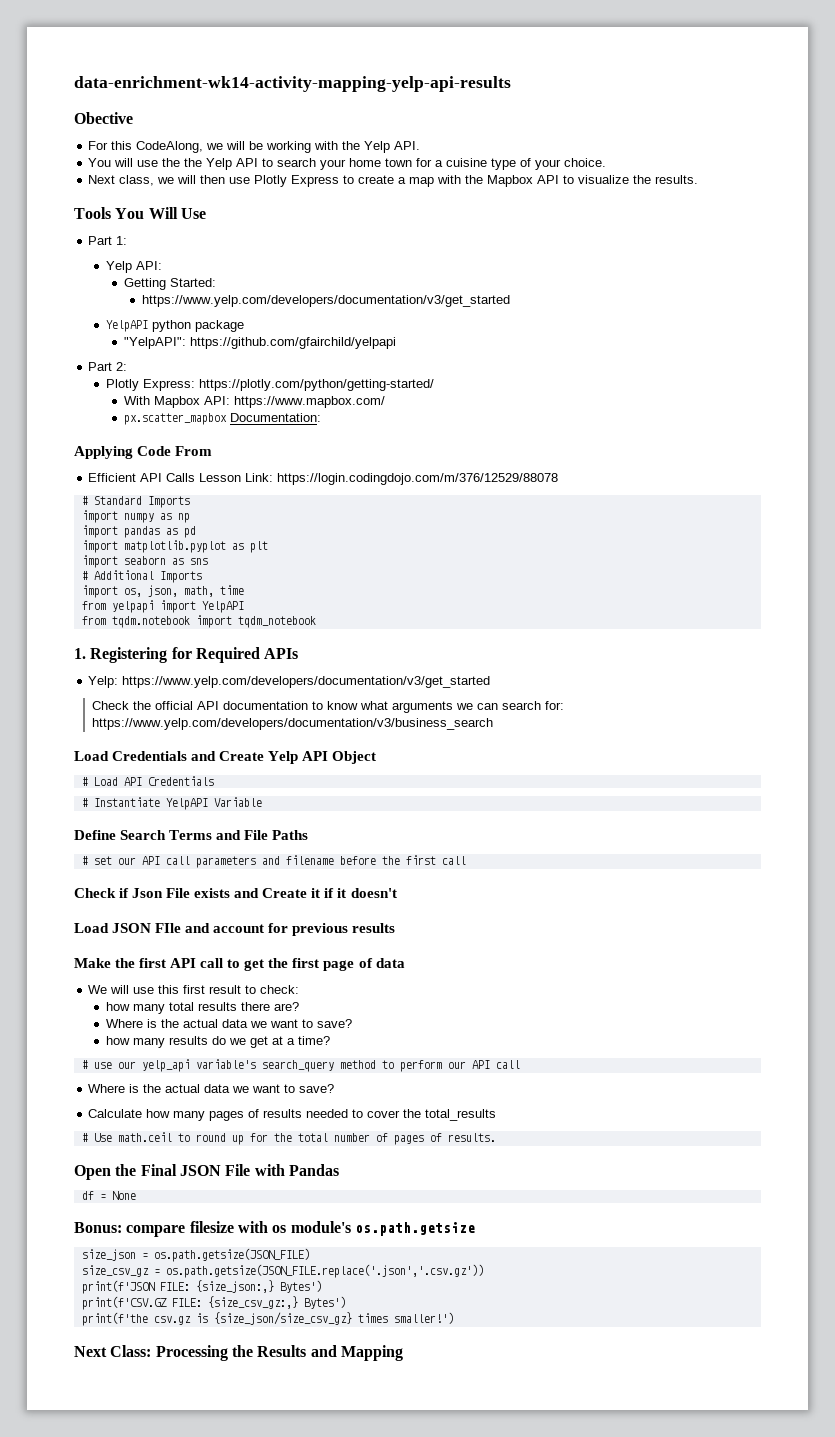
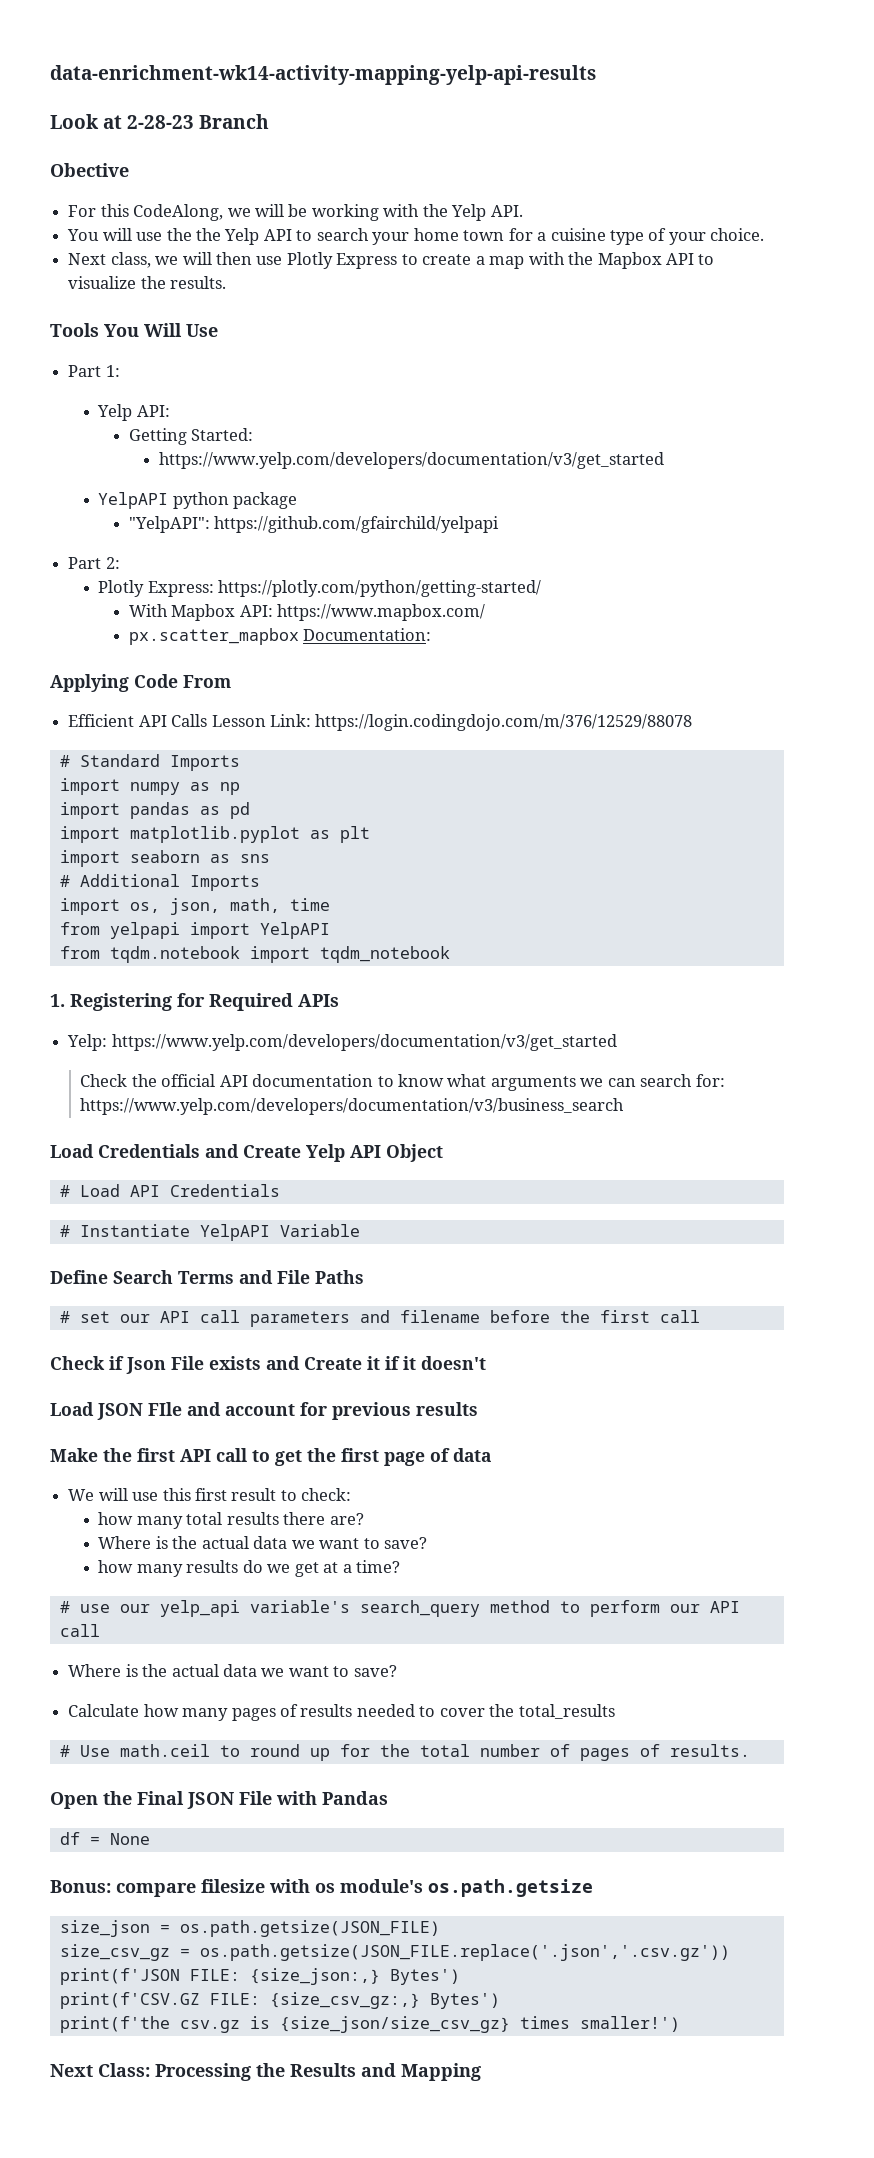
+ Look at 2-28-23 Branch

